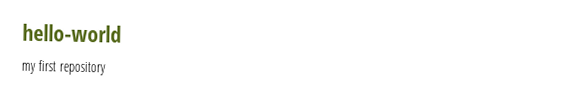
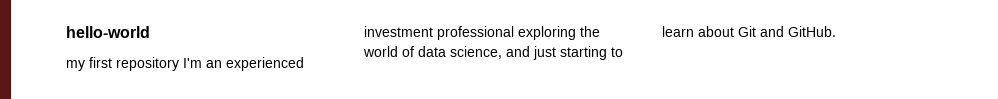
- my first repository
+ my first repository I'm an experienced investment professional exploring the world of data science, and just starting to learn about Git and GitHub.

